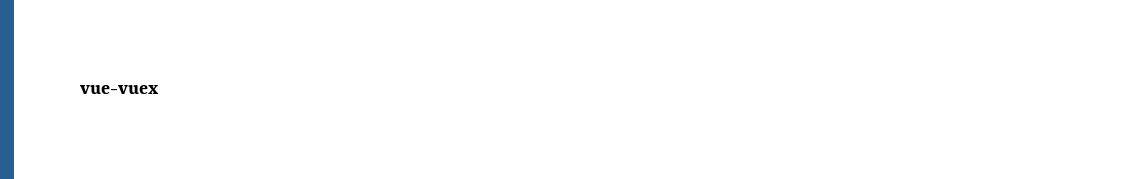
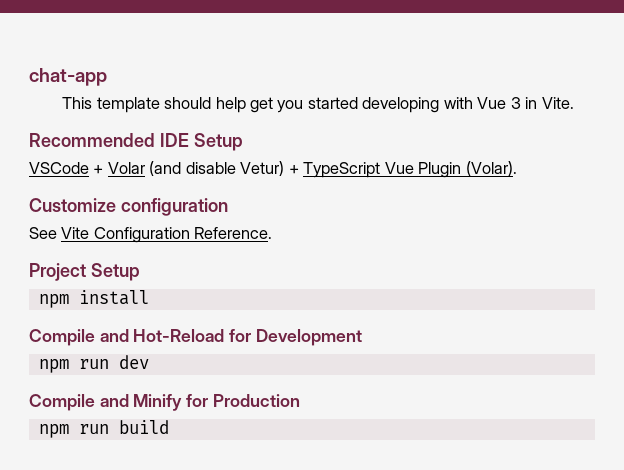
- vue-vuex
+ chat-app
+ This template should help get you started developing with Vue 3 in Vite.
+ Recommended IDE Setup
+ VSCode + Volar (and disable Vetur) + TypeScript Vue Plugin (Volar).
+ Customize configuration
+ See Vite Configuration Reference.
+ Project Setup
+ npm install
+ Compile and Hot-Reload for Development
+ npm run dev
+ Compile and Minify for Production
+ npm run build

